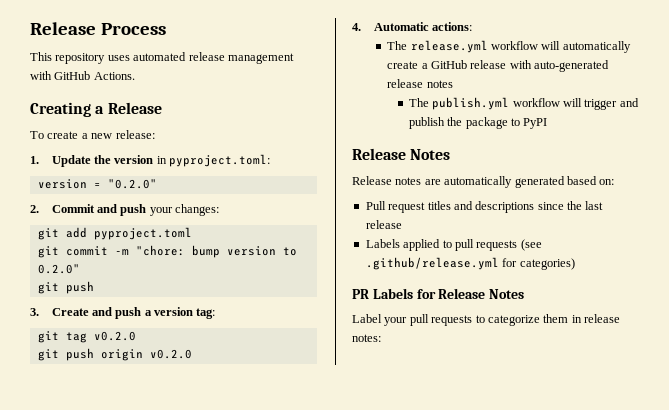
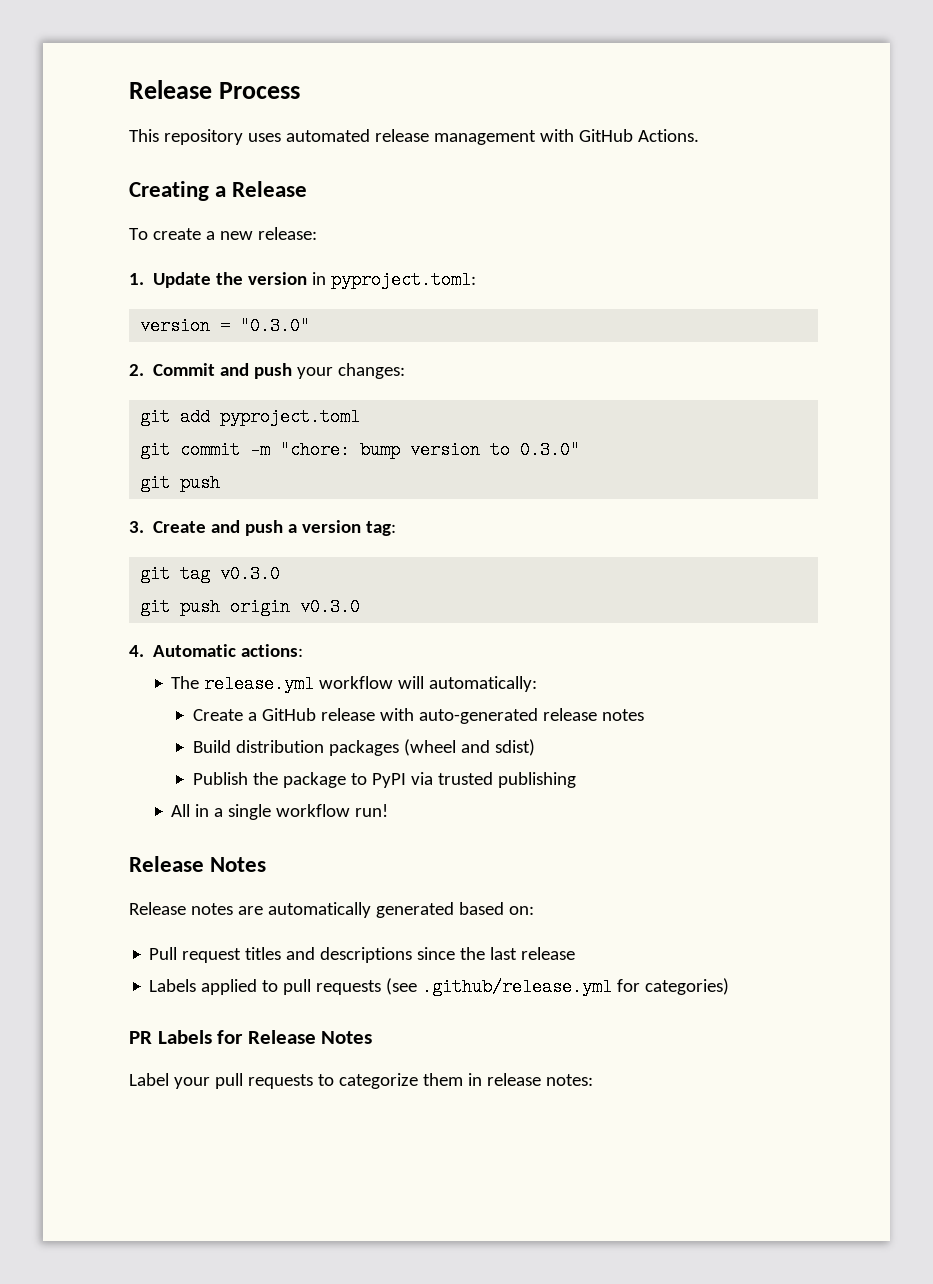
- version = "0.2.0"
+ version = "0.3.0"
- git commit -m "chore: bump version to 0.2.0"
+ git commit -m "chore: bump version to 0.3.0"
- git tag v0.2.0
+ git tag v0.3.0
- git push origin v0.2.0
+ git push origin v0.3.0
- The release.yml workflow will automatically create a GitHub release with auto-generated release notes
+ The release.yml workflow will automatically:
+ Create a GitHub release with auto-generated release notes
- The publish.yml workflow will trigger and publish the package to PyPI
+ Build distribution packages (wheel and sdist)
+ Publish the package to PyPI via trusted publishing
+ All in a single workflow run!

